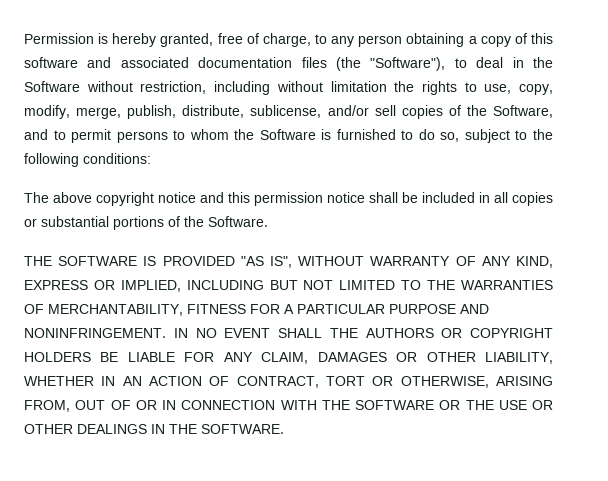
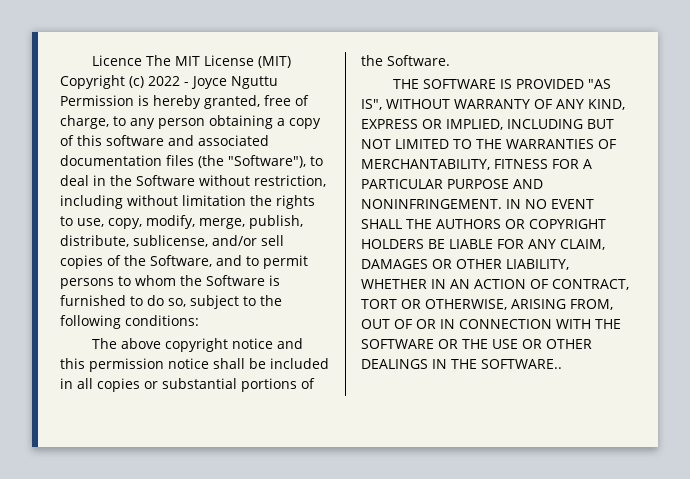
- Permission is hereby granted, free of charge, to any person obtaining a copy of this software and associated documentation files (the "Software"), to deal in the Software without restriction, including without limitation the rights to use, copy, modify, merge, publish, distribute, sublicense, and/or sell copies of the Software, and to permit persons to whom the Software is furnished to do so, subject to the following conditions:
+ Licence The MIT License (MIT) Copyright (c) 2022 - Joyce Nguttu Permission is hereby granted, free of charge, to any person obtaining a copy of this software and associated documentation files (the "Software"), to deal in the Software without restriction, including without limitation the rights to use, copy, modify, merge, publish, distribute, sublicense, and/or sell copies of the Software, and to permit persons to whom the Software is furnished to do so, subject to the following conditions:
- IN NO EVENT SHALL THE AUTHORS OR COPYRIGHT HOLDERS BE LIABLE FOR ANY CLAIM, DAMAGES OR OTHER LIABILITY, WHETHER IN AN ACTION OF CONTRACT, TORT OR OTHERWISE, ARISING FROM, OUT OF OR IN CONNECTION WITH THE SOFTWARE OR THE USE OR OTHER DEALINGS IN THE SOFTWARE.
+ IN NO EVENT SHALL THE AUTHORS OR COPYRIGHT HOLDERS BE LIABLE FOR ANY CLAIM, DAMAGES OR OTHER LIABILITY, WHETHER IN AN ACTION OF CONTRACT, TORT OR OTHERWISE, ARISING FROM, OUT OF OR IN CONNECTION WITH THE SOFTWARE OR THE USE OR OTHER DEALINGS IN THE SOFTWARE..

